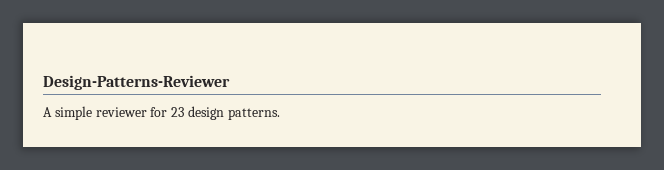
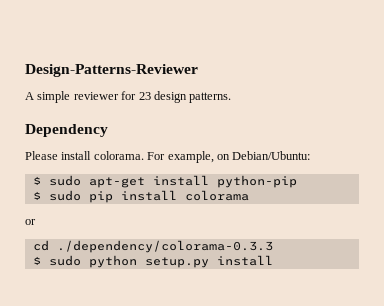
+ Dependency
+ Please install colorama. For example, on Debian/Ubuntu:
+ $ sudo apt-get install python-pip
+ $ sudo pip install colorama
+ or
+ cd ./dependency/colorama-0.3.3
+ $ sudo python setup.py install

